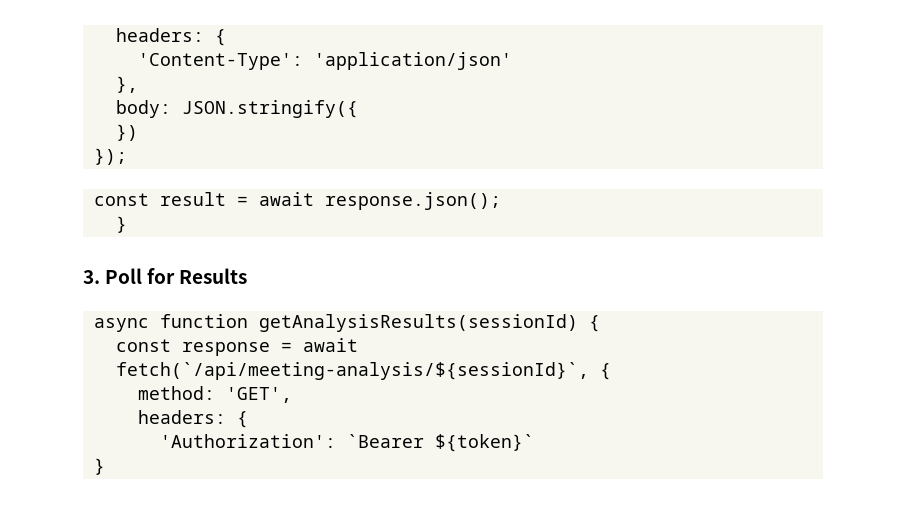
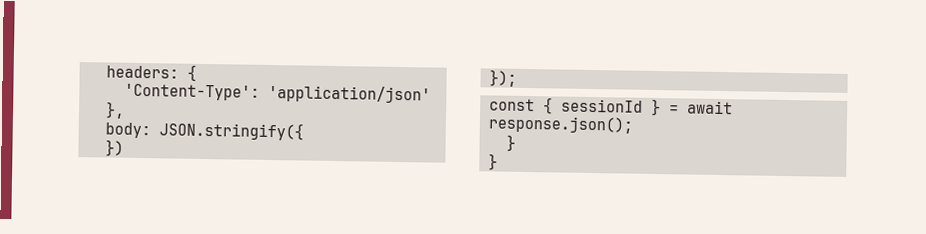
- const result = await response.json();
+ const { sessionId } = await response.json();
- 3. Poll for Results
- async function getAnalysisResults(sessionId) {
- const response = await fetch(`/api/meeting-analysis/${sessionId}`, {
- method: 'GET',
- headers: {
- 'Authorization': `Bearer ${token}`

